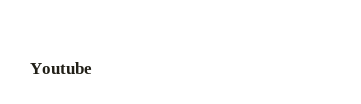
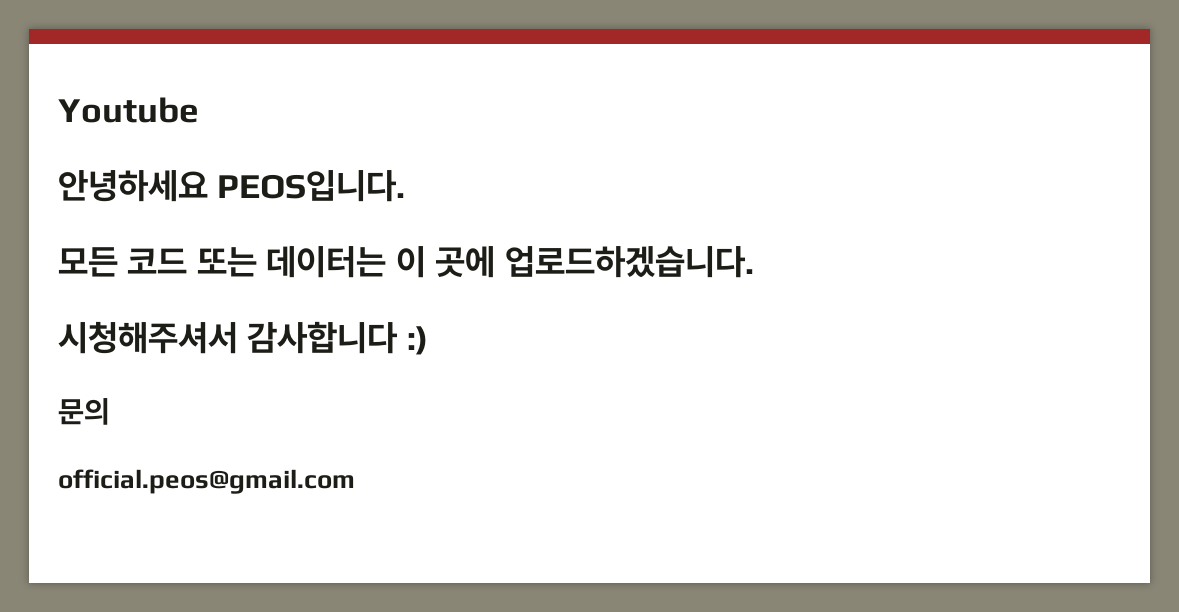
+ 안녕하세요 PEOS입니다.
+ 모든 코드 또는 데이터는 이 곳에 업로드하겠습니다.
+ 시청해주셔서 감사합니다 :)
+ 문의
+ official.peos@gmail.com

